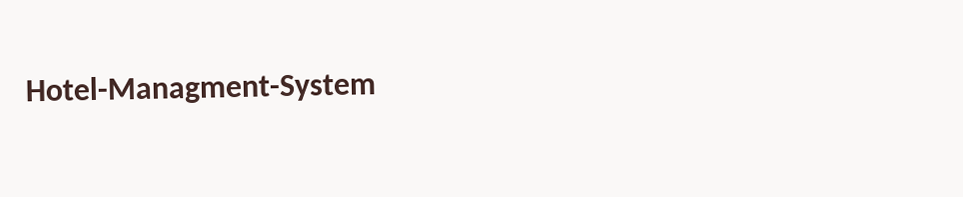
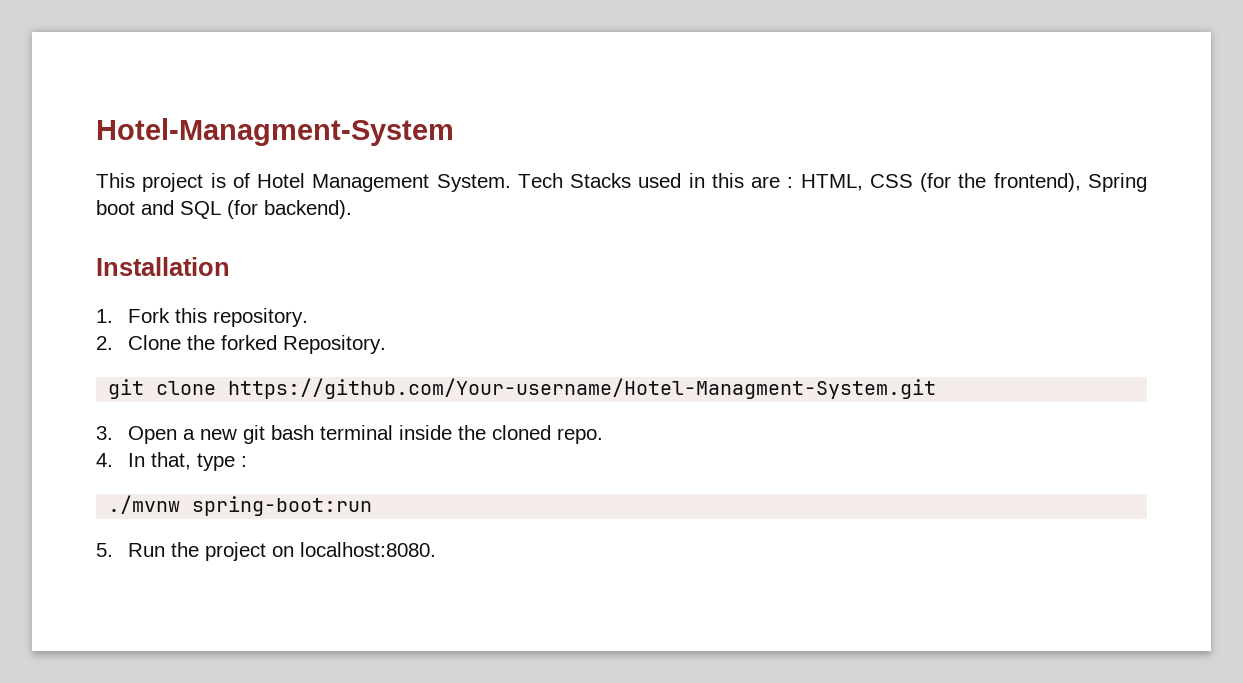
+ This project is of Hotel Management System. Tech Stacks used in this are : HTML, CSS (for the frontend), Spring boot and SQL (for backend).
+ Installation
+ 1. Fork this repository.
+ 2. Clone the forked Repository.
+ git clone https://github.com/Your-username/Hotel-Managment-System.git
+ 3. Open a new git bash terminal inside the cloned repo.
+ 4. In that, type :
+ ./mvnw spring-boot:run
+ 5. Run the project on localhost:8080.

